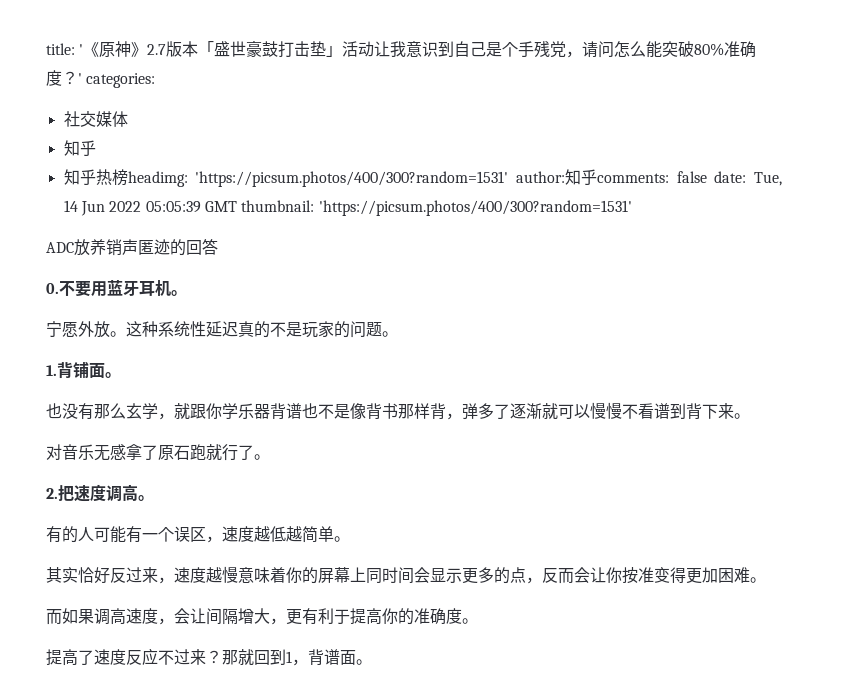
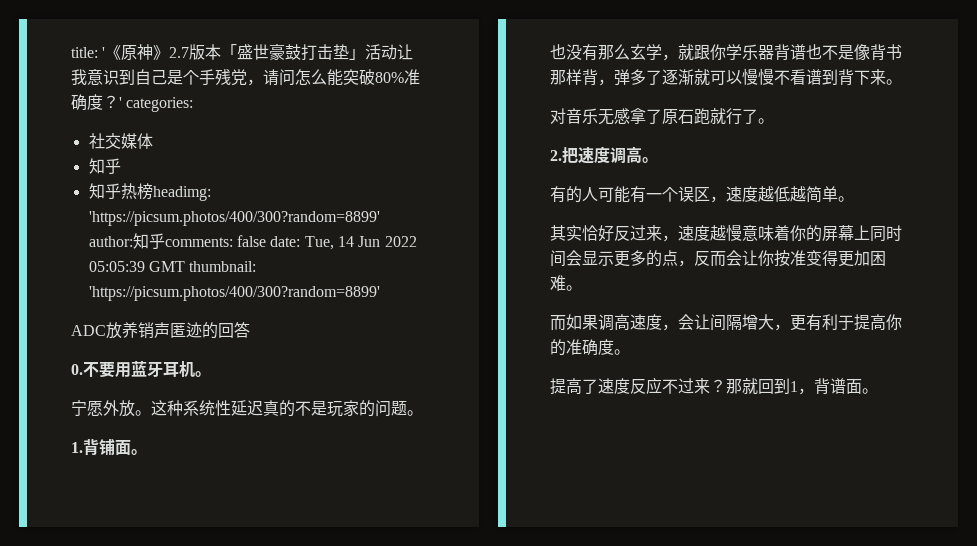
- 知乎热榜headimg: 'https://picsum.photos/400/300?random=1531' author:知乎comments: false date: Tue, 14 Jun 2022 05:05:39 GMT thumbnail: 'https://picsum.photos/400/300?random=1531'
+ 知乎热榜headimg: 'https://picsum.photos/400/300?random=8899' author:知乎comments: false date: Tue, 14 Jun 2022 05:05:39 GMT thumbnail: 'https://picsum.photos/400/300?random=8899'

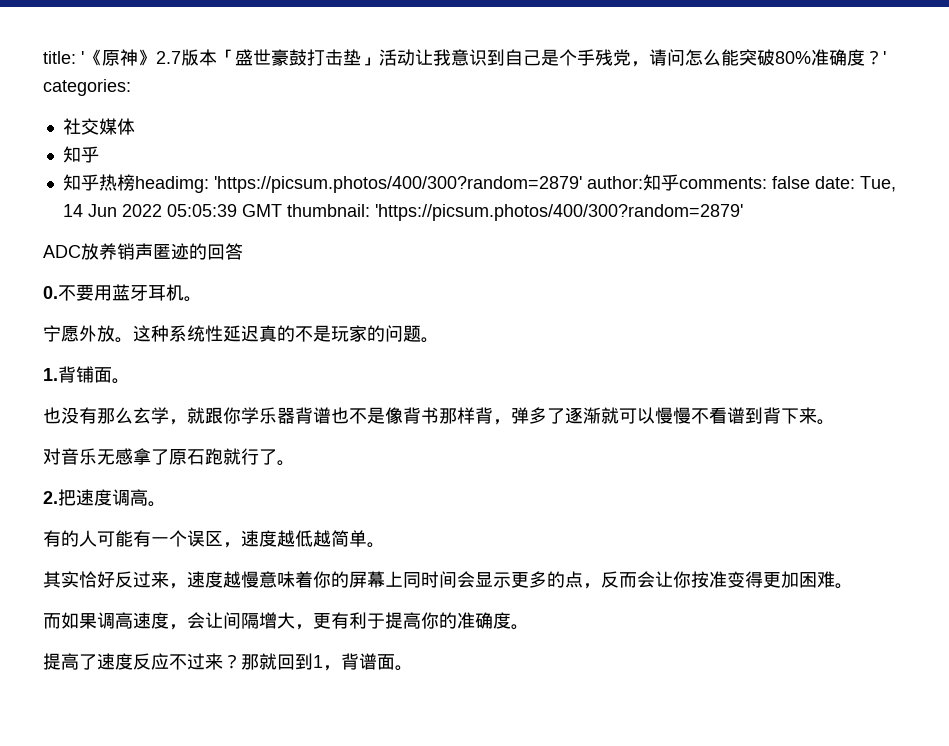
- 知乎热榜headimg: 'https://picsum.photos/400/300?random=8899' author:知乎comments: false date: Tue, 14 Jun 2022 05:05:39 GMT thumbnail: 'https://picsum.photos/400/300?random=8899'
+ 知乎热榜headimg: 'https://picsum.photos/400/300?random=2879' author:知乎comments: false date: Tue, 14 Jun 2022 05:05:39 GMT thumbnail: 'https://picsum.photos/400/300?random=2879'

